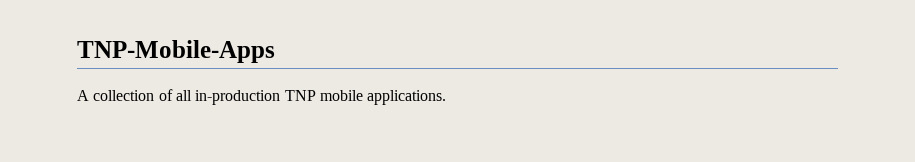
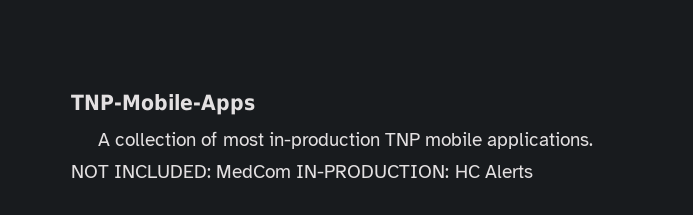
- A collection of all in-production TNP mobile applications.
+ A collection of most in-production TNP mobile applications.
+ NOT INCLUDED: MedCom IN-PRODUCTION: HC Alerts

